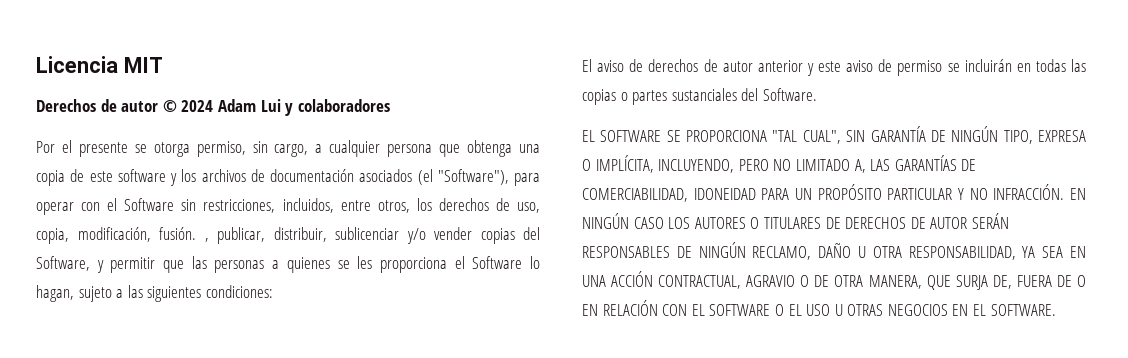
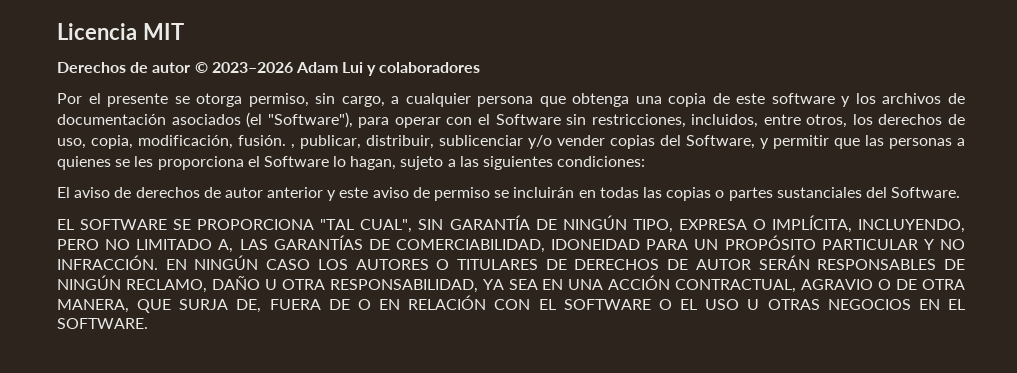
- Derechos de autor © 2024 Adam Lui y colaboradores
+ Derechos de autor © 2023–2026 Adam Lui y colaboradores

